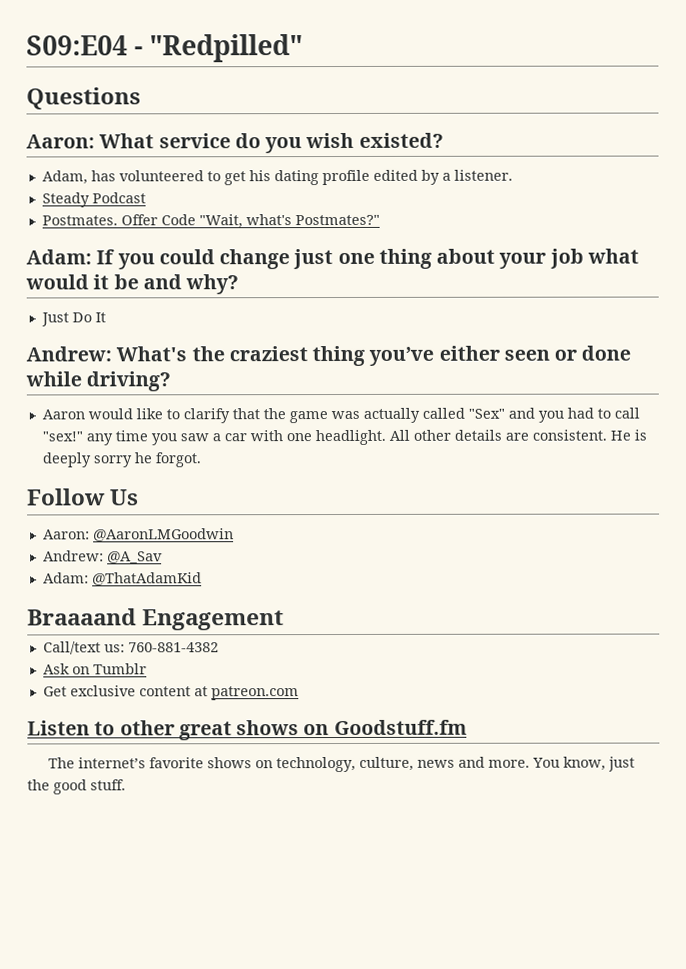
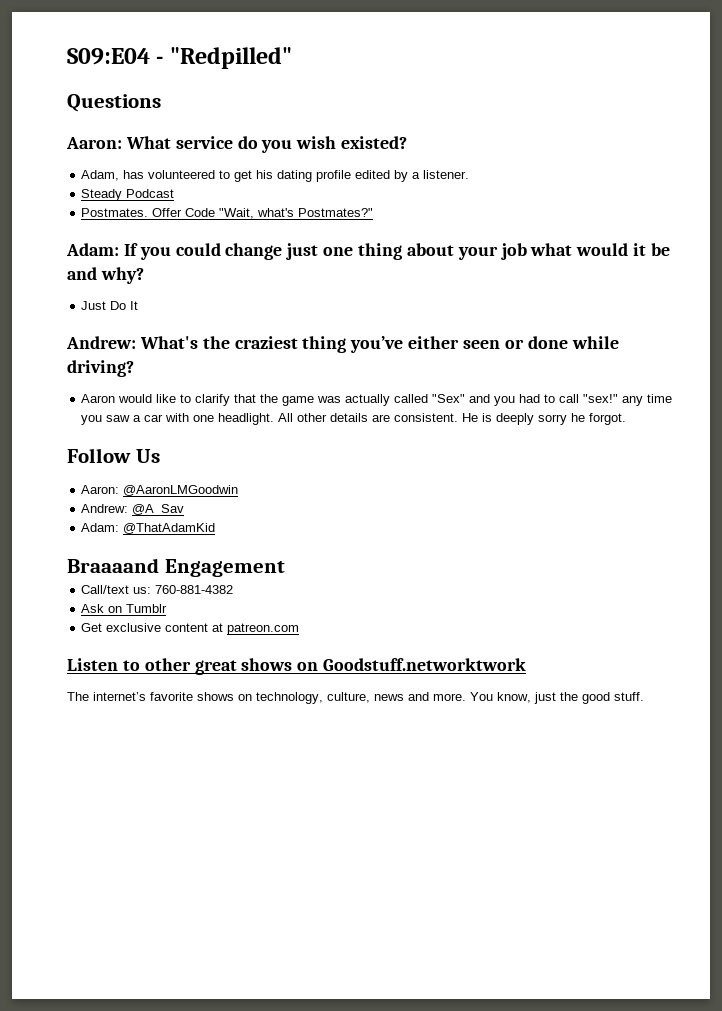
- Listen to other great shows on Goodstuff.fm
+ Listen to other great shows on Goodstuff.networktwork

